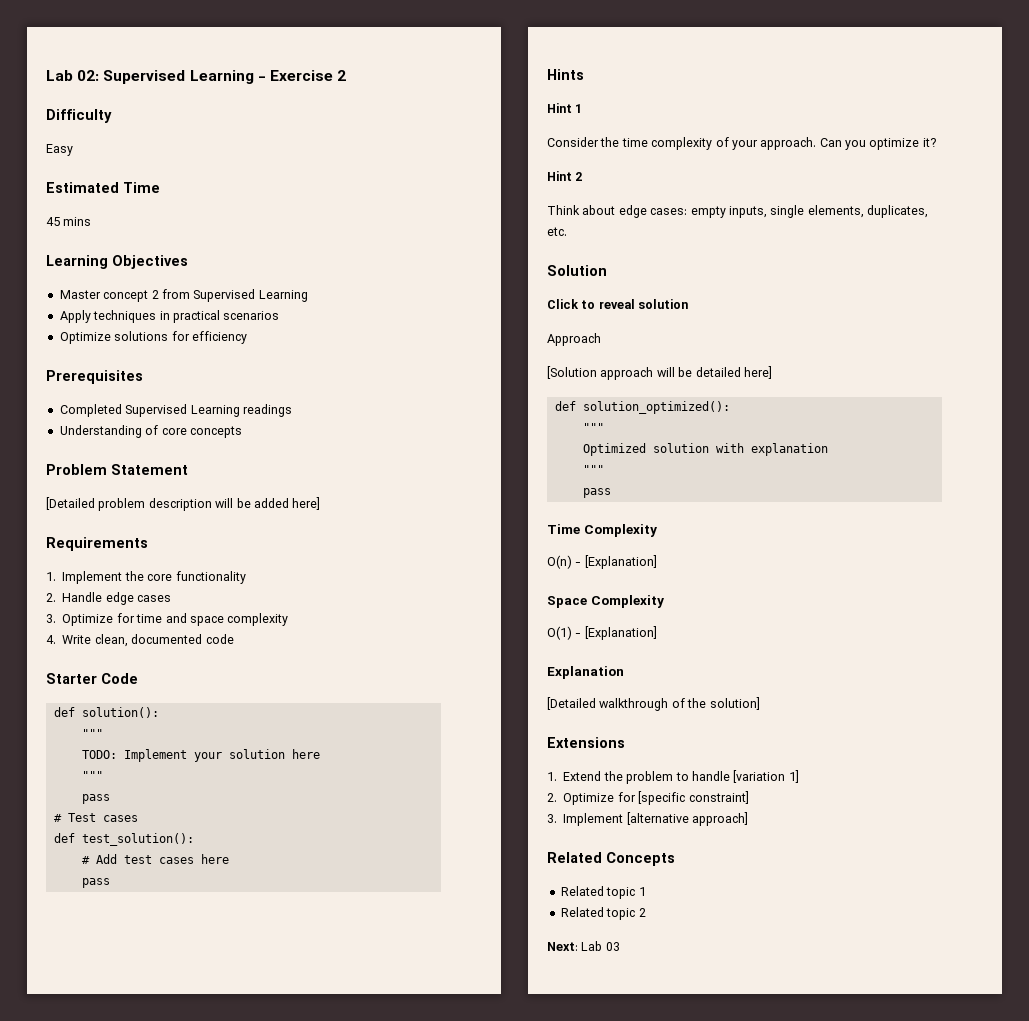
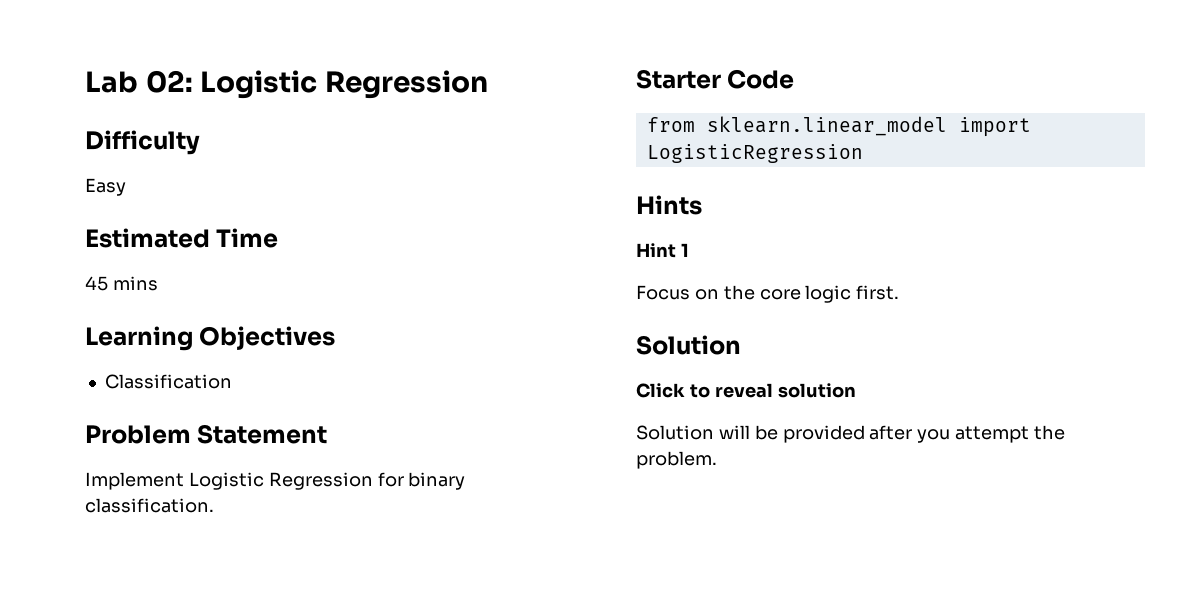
- Lab 02: Supervised Learning - Exercise 2
+ Lab 02: Logistic Regression
- Master concept 2 from Supervised Learning
- Apply techniques in practical scenarios
- Optimize solutions for efficiency
- Prerequisites
- Completed Supervised Learning readings
- Understanding of core concepts
+ Classification
  Problem Statement
- [Detailed problem description will be added here]
- Requirements
- 1. Implement the core functionality
- 2. Handle edge cases
- 3. Optimize for time and space complexity
- 4. Write clean, documented code
+ Implement Logistic Regression for binary classification.
  Starter Code
- def solution():
- """
- TODO: Implement your solution here
- """
- pass
- # Test cases
- def test_solution():
- # Add test cases here
- pass
+ from sklearn.linear_model import LogisticRegression
  Hints
  Hint 1
- Consider the time complexity of your approach. Can you optimize it?
- Hint 2
- Think about edge cases: empty inputs, single elements, duplicates, etc.
+ Focus on the core logic first.
- Approach
- [Solution approach will be detailed here]
- def solution_optimized():
- """
- Optimized solution with explanation
- """
- pass
- Time Complexity
- O(n) - [Explanation]
- Space Complexity
- O(1) - [Explanation]
- Explanation
- [Detailed walkthrough of the solution]
- Extensions
- 1. Extend the problem to handle [variation 1]
- 2. Optimize for [specific constraint]
- 3. Implement [alternative approach]
- Related Concepts
- Related topic 1
- Related topic 2
- Next: Lab 03
+ Solution will be provided after you attempt the problem.

